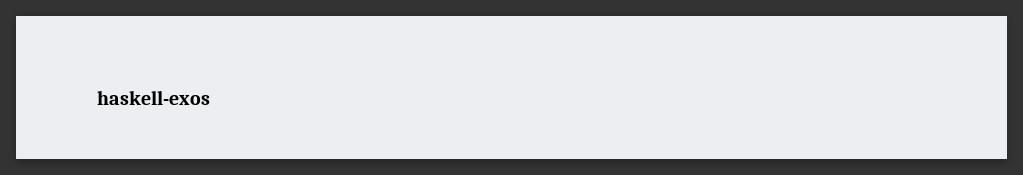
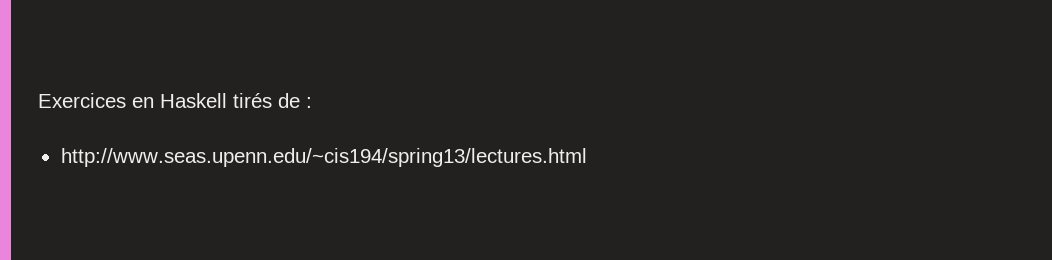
- haskell-exos
+ Exercices en Haskell tirés de :
+ http://www.seas.upenn.edu/~cis194/spring13/lectures.html

